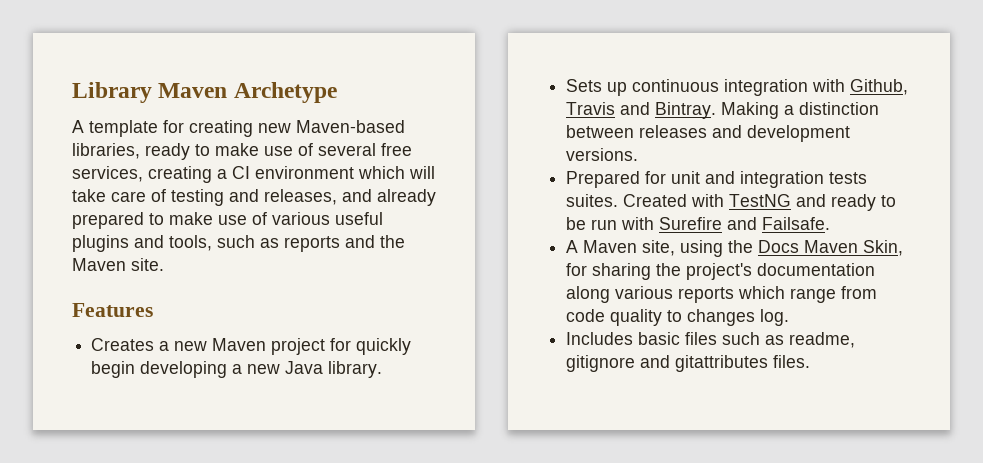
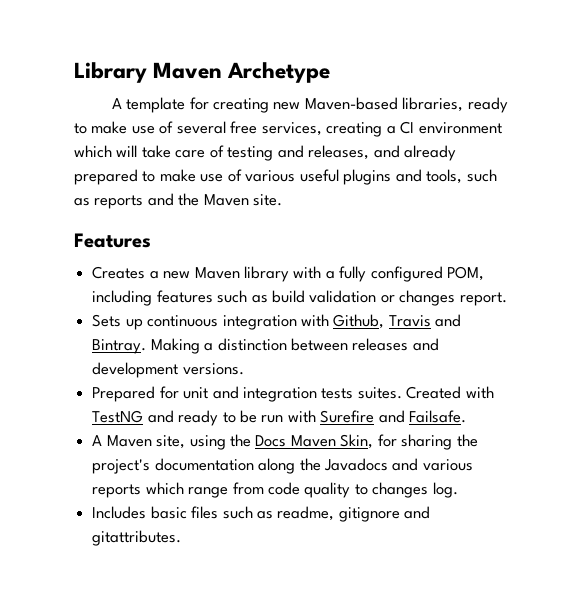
- Creates a new Maven project for quickly begin developing a new Java library.
+ Creates a new Maven library with a fully configured POM, including features such as build validation or changes report.
- A Maven site, using the Docs Maven Skin, for sharing the project's documentation along various reports which range from code quality to changes log.
+ A Maven site, using the Docs Maven Skin, for sharing the project's documentation along the Javadocs and various reports which range from code quality to changes log.
- Includes basic files such as readme, gitignore and gitattributes files.
+ Includes basic files such as readme, gitignore and gitattributes.

